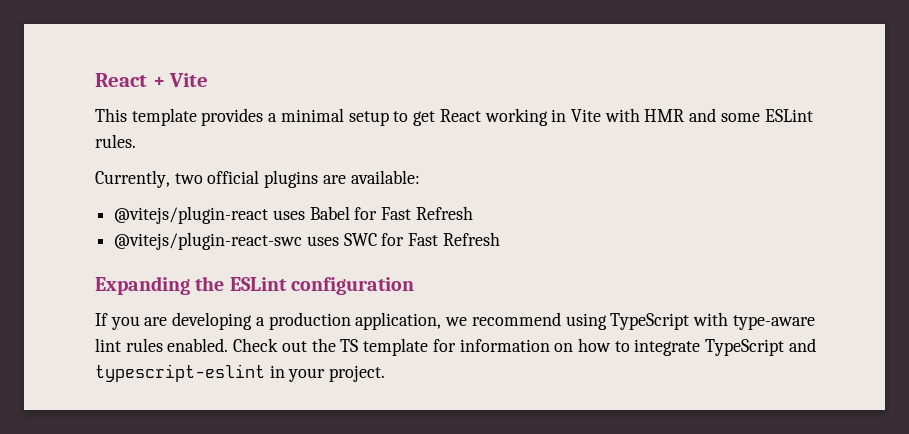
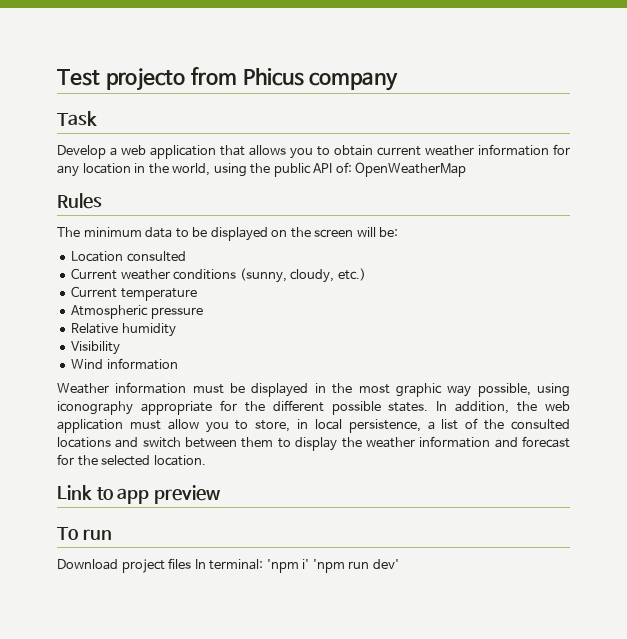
- React + Vite
- This template provides a minimal setup to get React working in Vite with HMR and some ESLint rules.
- Currently, two official plugins are available:
- @vitejs/plugin-react uses Babel for Fast Refresh
- @vitejs/plugin-react-swc uses SWC for Fast Refresh
- Expanding the ESLint configuration
- If you are developing a production application, we recommend using TypeScript with type-aware lint rules enabled. Check out the TS template for information on how to integrate TypeScript and typescript-eslint in your project.
+ Test projecto from Phicus company
+ Task
+ Develop a web application that allows you to obtain current weather information for any location in the world, using the public API of: OpenWeatherMap
+ Rules
+ The minimum data to be displayed on the screen will be:
+ Location consulted
+ Current weather conditions (sunny, cloudy, etc.)
+ Current temperature
+ Atmospheric pressure
+ Relative humidity
+ Visibility
+ Wind information
+ Weather information must be displayed in the most graphic way possible, using iconography appropriate for the different possible states. In addition, the web application must allow you to store, in local persistence, a list of the consulted locations and switch between them to display the weather information and forecast for the selected location.
+ Link to app preview
+ To run
+ Download project files In terminal: 'npm i' 'npm run dev'

